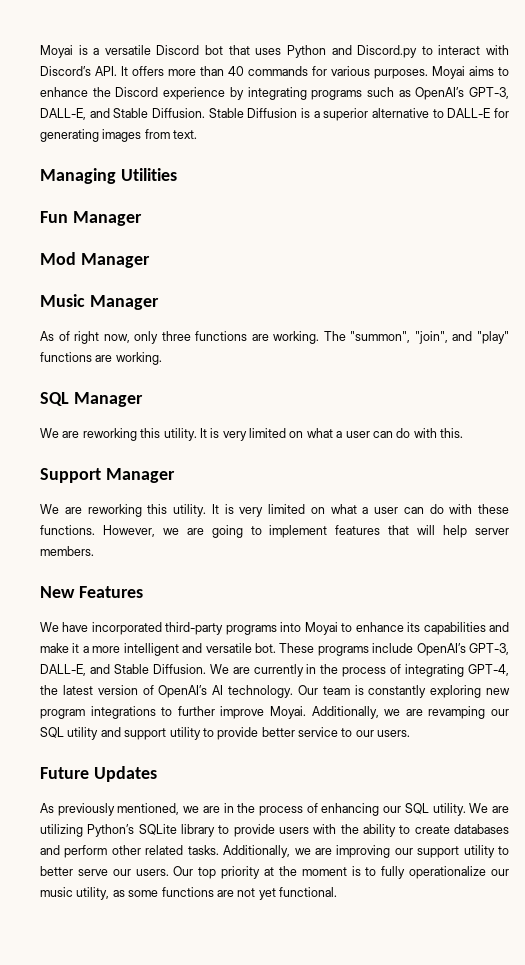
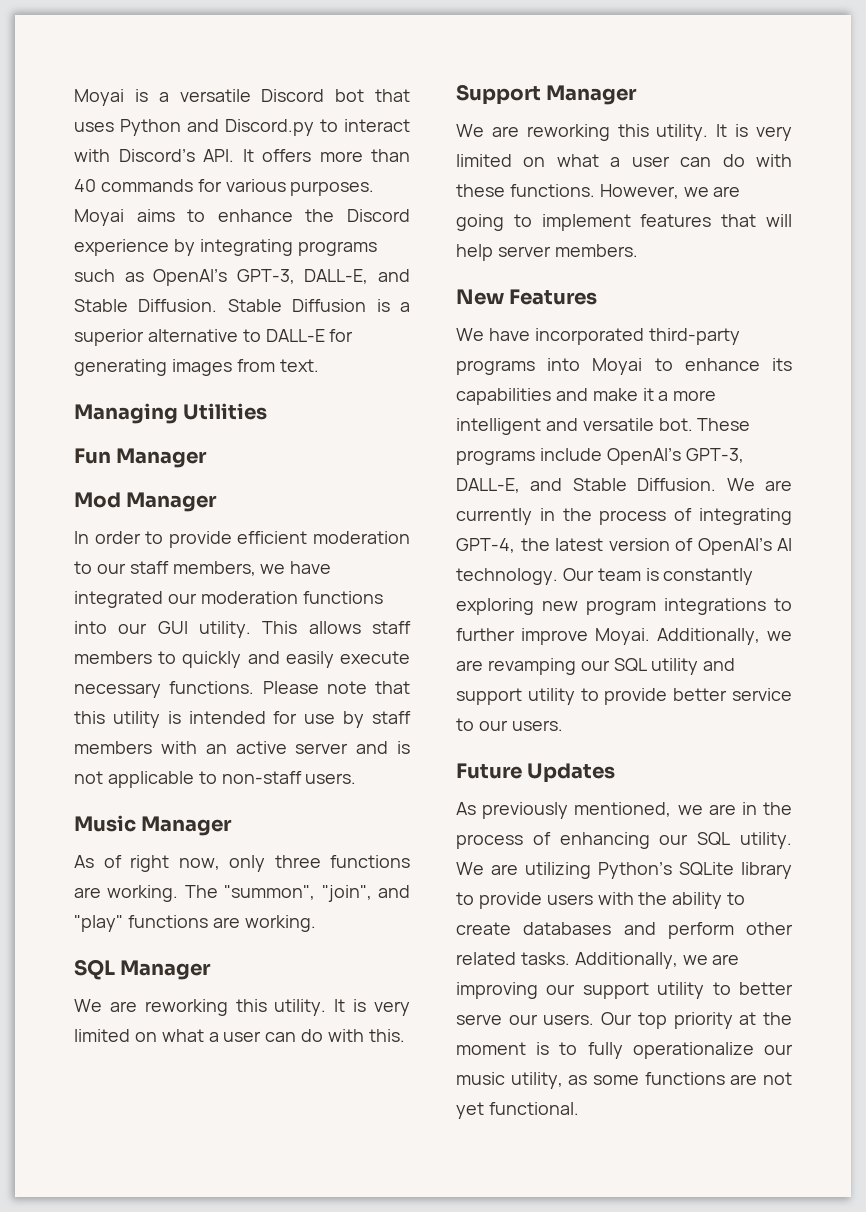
+ In order to provide efficient moderation to our staff members, we have integrated our moderation functions into our GUI utility. This allows staff members to quickly and easily execute necessary functions. Please note that this utility is intended for use by staff members with an active server and is not applicable to non-staff users.

